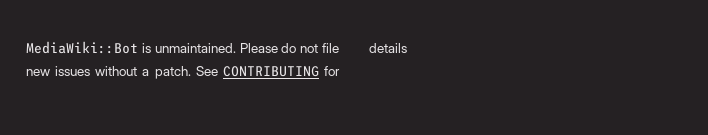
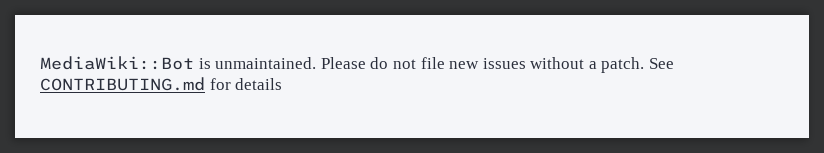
- See CONTRIBUTING for details
+ See CONTRIBUTING.md for details

